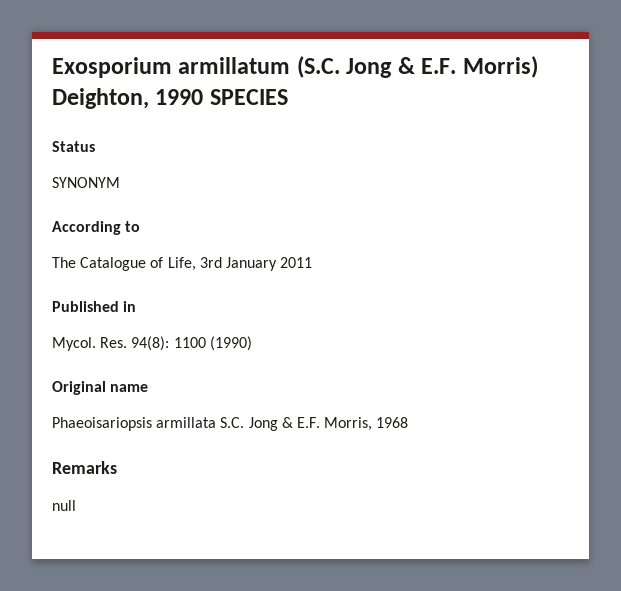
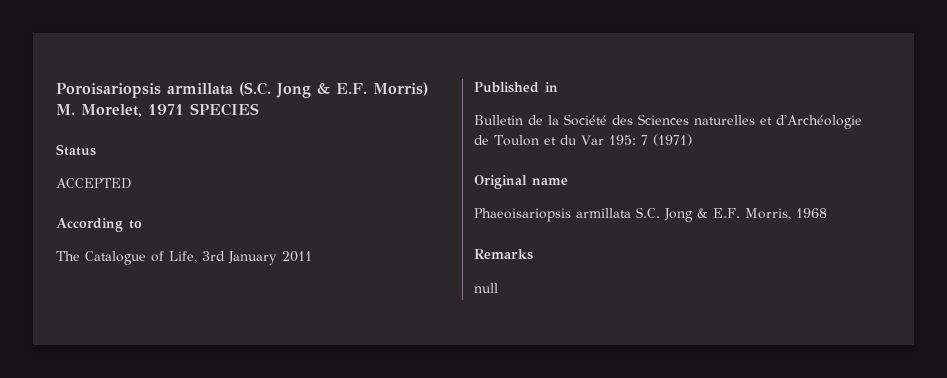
- Exosporium armillatum (S.C. Jong & E.F. Morris) Deighton, 1990 SPECIES
+ Poroisariopsis armillata (S.C. Jong & E.F. Morris) M. Morelet, 1971 SPECIES
- SYNONYM
+ ACCEPTED
- Mycol. Res. 94(8): 1100 (1990)
+ Bulletin de la Société des Sciences naturelles et d'Archéologie de Toulon et du Var 195: 7 (1971)

